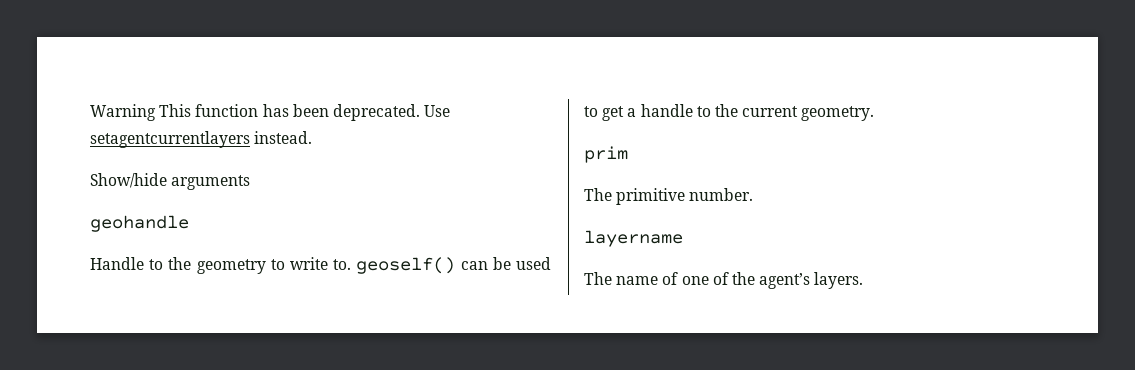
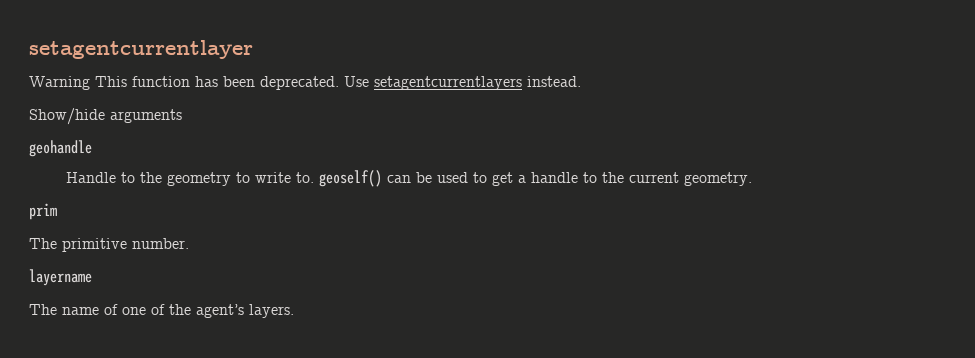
+ setagentcurrentlayer

